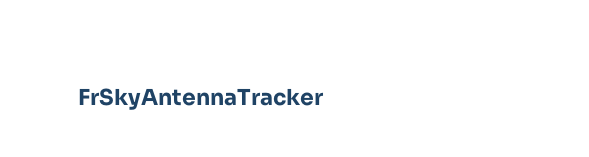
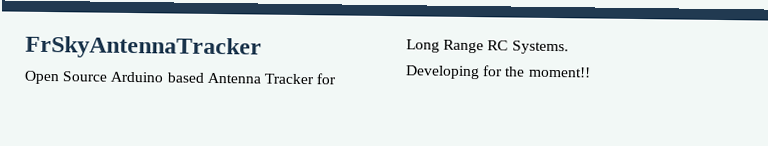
+ Open Source Arduino based Antenna Tracker for Long Range RC Systems.
+ Developing for the moment!!

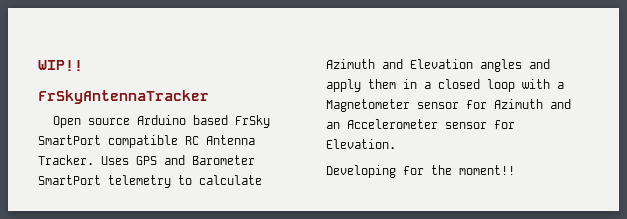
+ WIP!!
- Open Source Arduino based Antenna Tracker for Long Range RC Systems.
+ Open source Arduino based FrSky SmartPort compatible RC Antenna Tracker. Uses GPS and Barometer SmartPort telemetry to calculate Azimuth and Elevation angles and apply them in a closed loop with a Magnetometer sensor for Azimuth and an Accelerometer sensor for Elevation.

